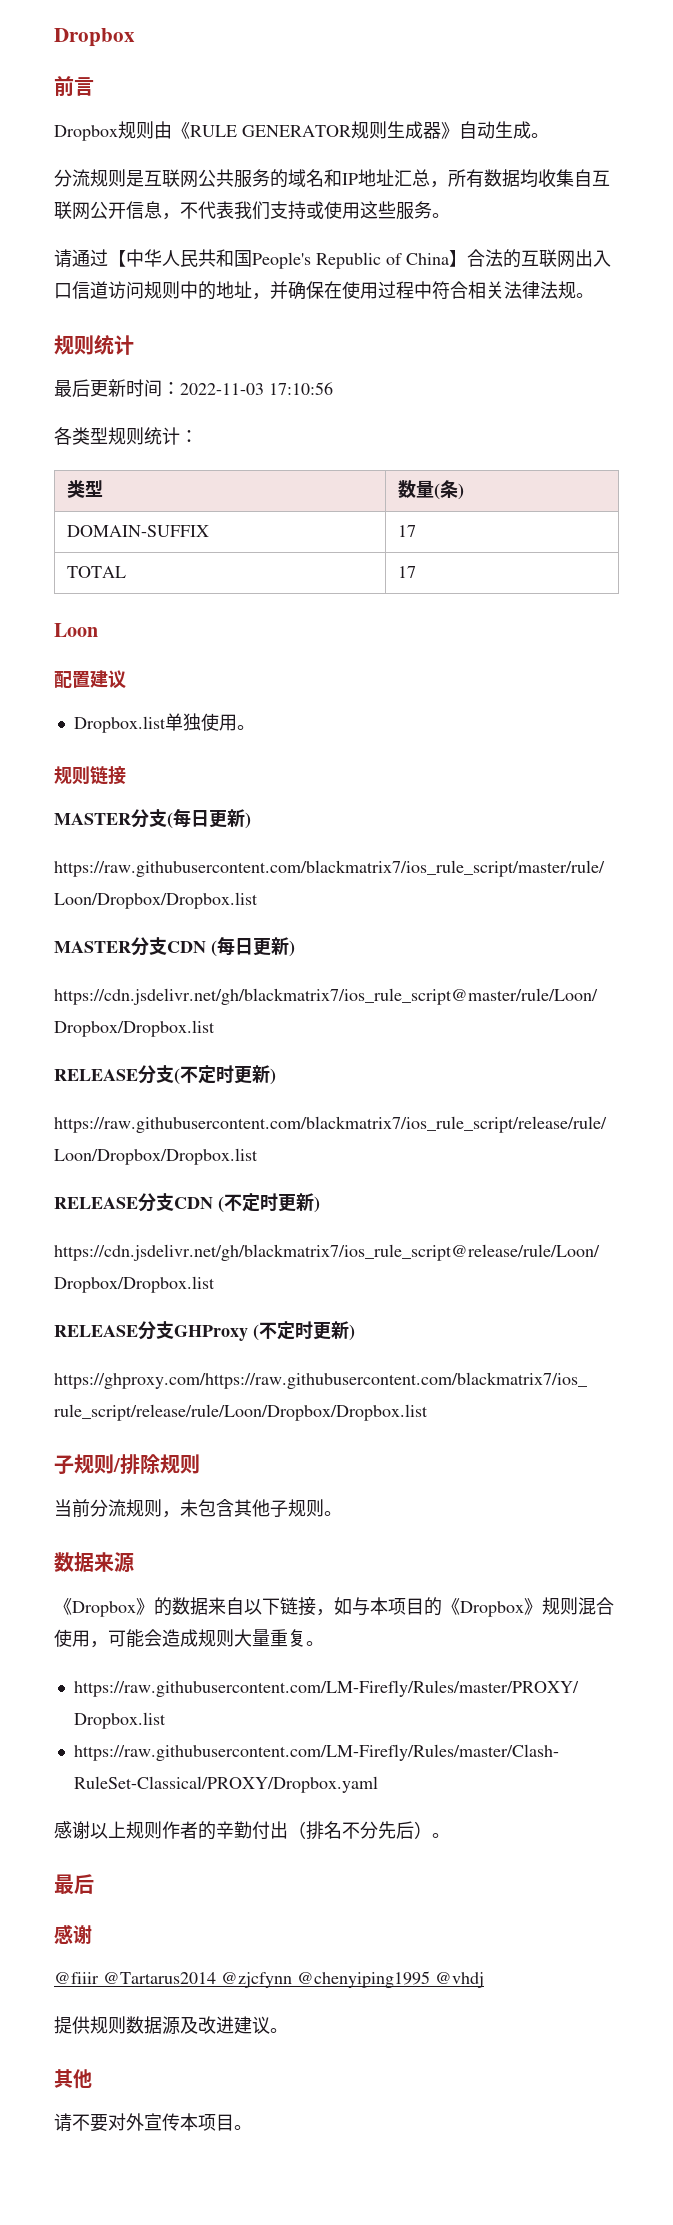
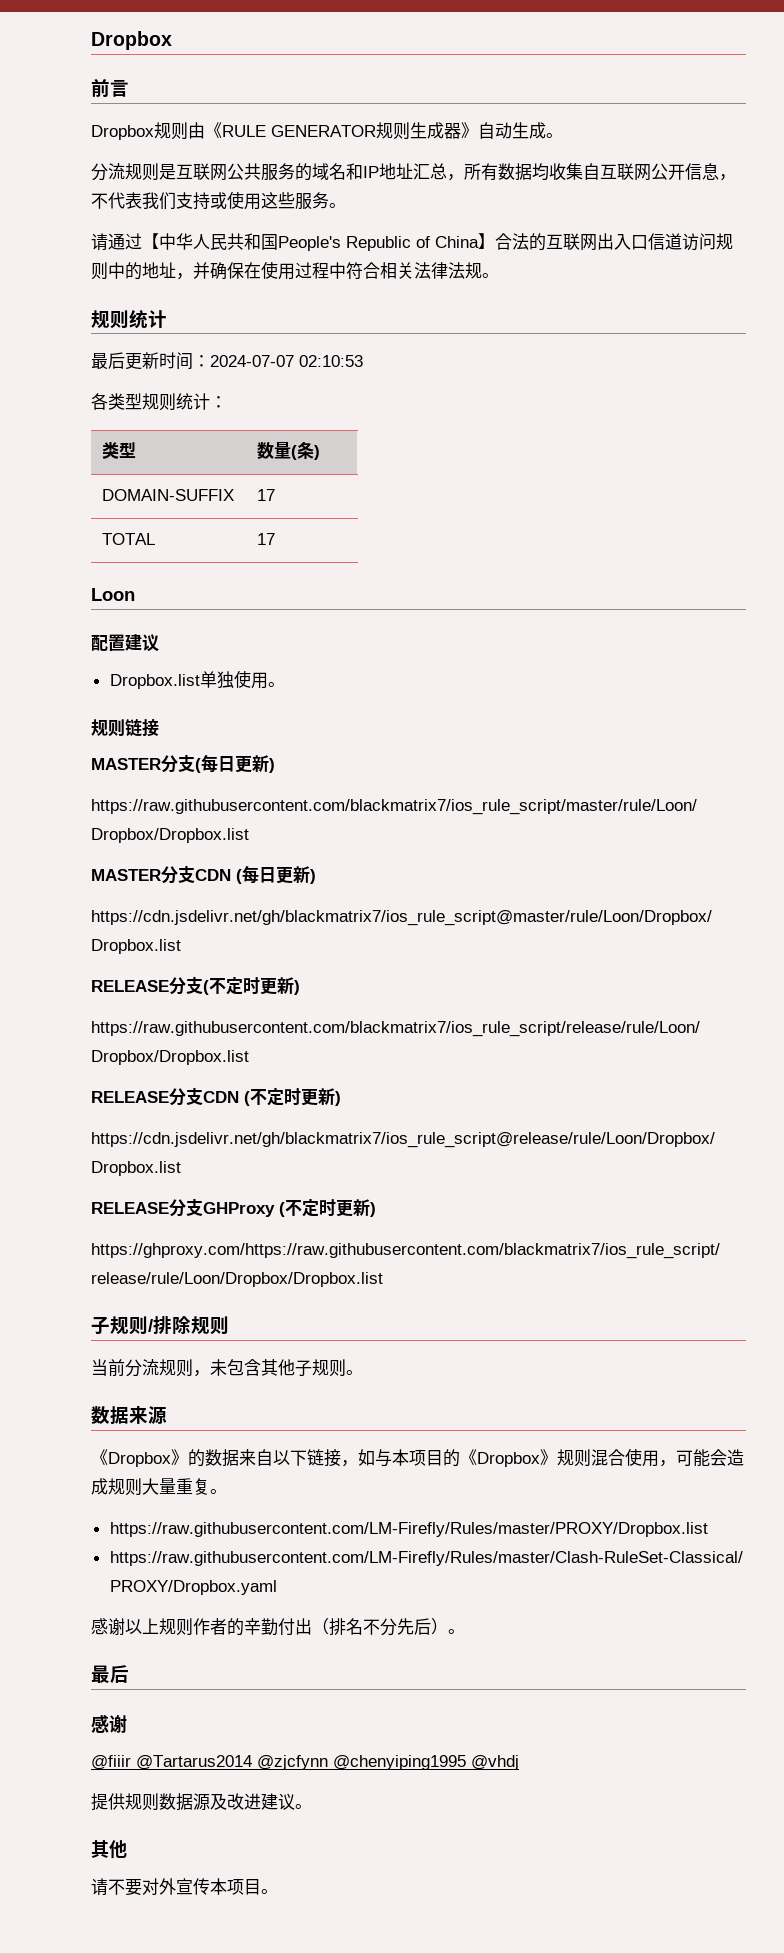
- 最后更新时间：2022-11-03 17:10:56
+ 最后更新时间：2024-07-07 02:10:53

